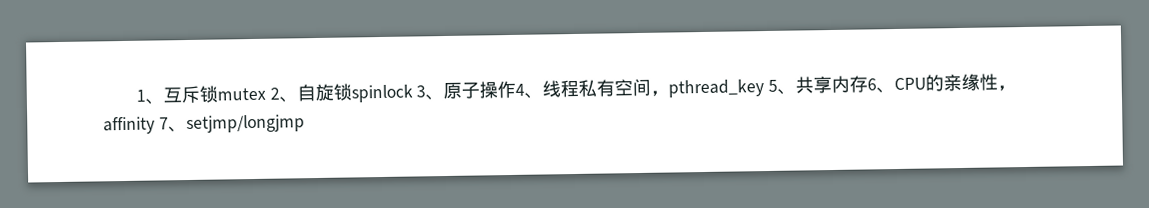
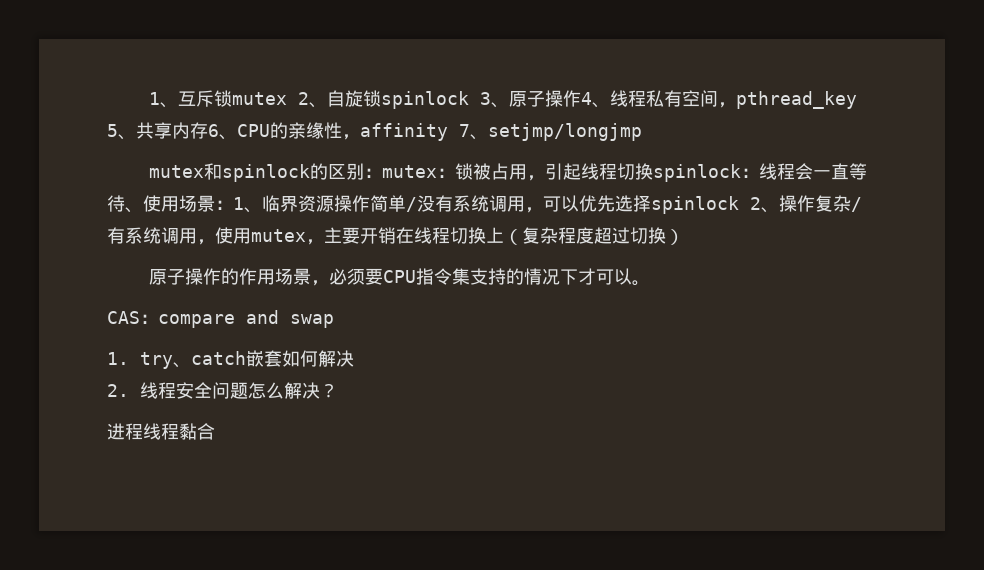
+ mutex和spinlock的区别：mutex：锁被占用，引起线程切换spinlock：线程会一直等待、使用场景：1、临界资源操作简单/没有系统调用，可以优先选择spinlock 2、操作复杂/有系统调用，使用mutex，主要开销在线程切换上（复杂程度超过切换）
+ 原子操作的作用场景，必须要CPU指令集支持的情况下才可以。
+ CAS：compare and swap
+ 1. try、catch嵌套如何解决
+ 2.线程安全问题怎么解决？
+ 进程线程黏合

